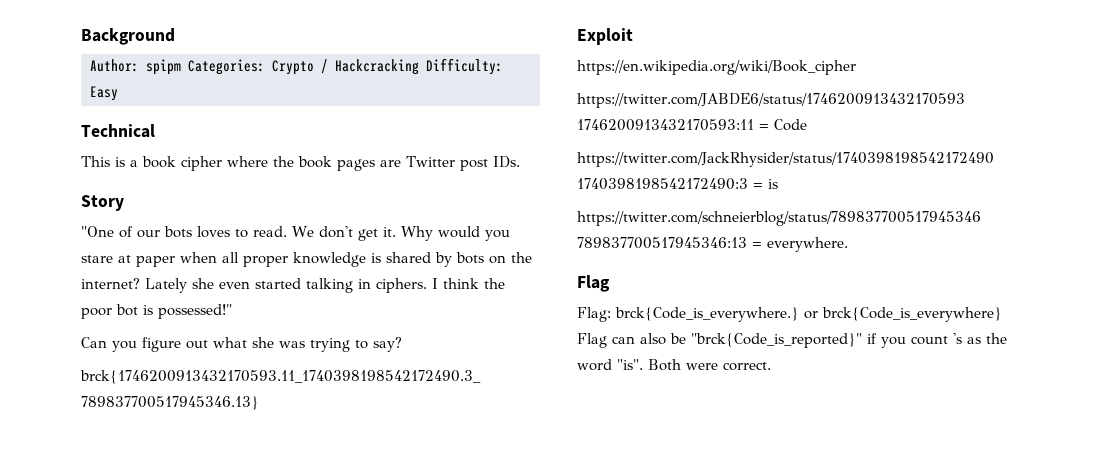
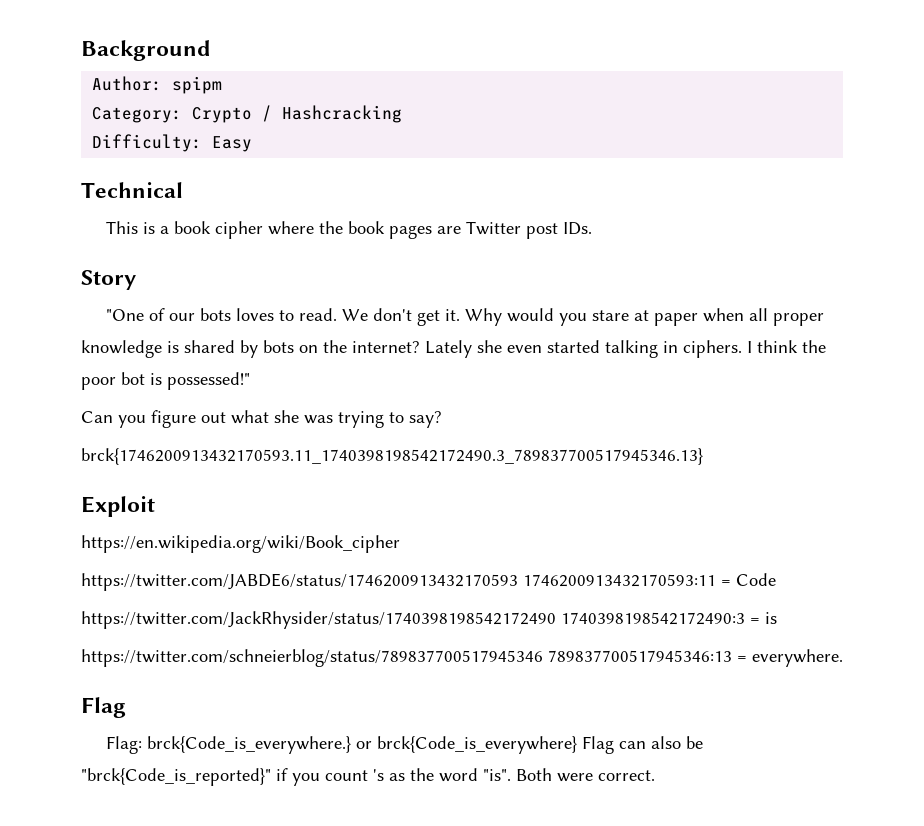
- Author: spipm Categories: Crypto / Hackcracking Difficulty: Easy
+ Author: spipm
+ Category: Crypto / Hashcracking
+ Difficulty: Easy

